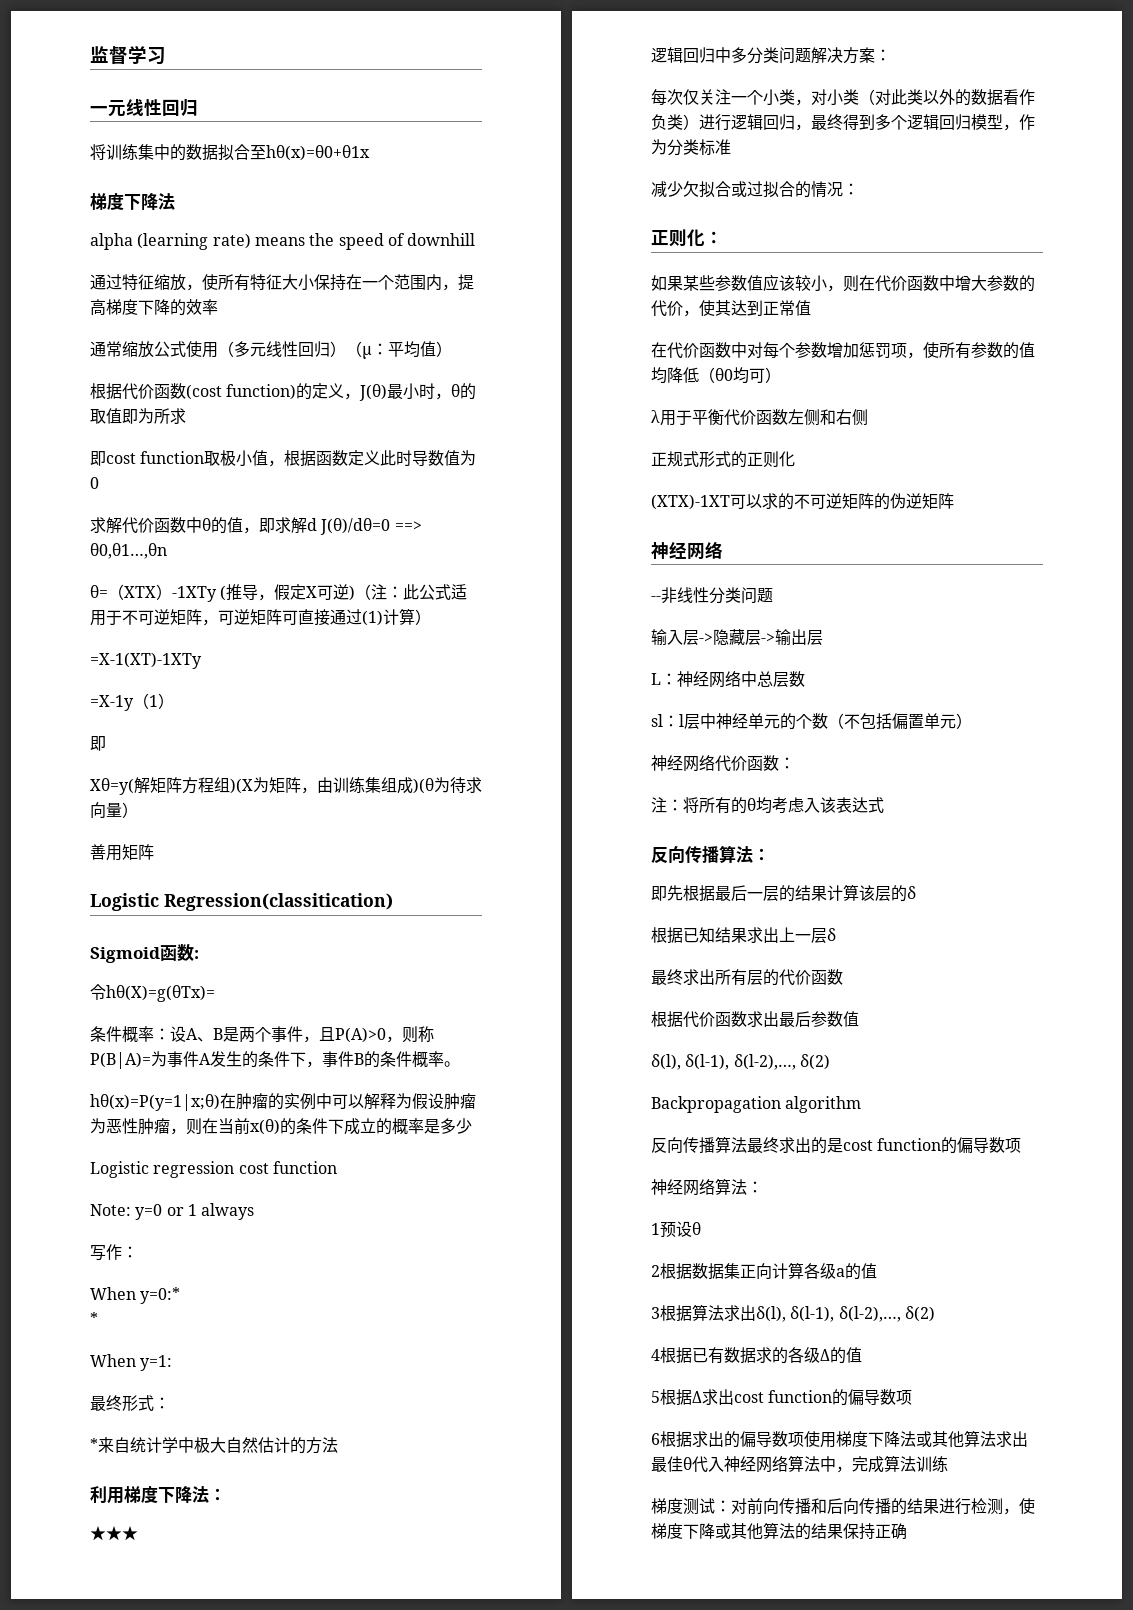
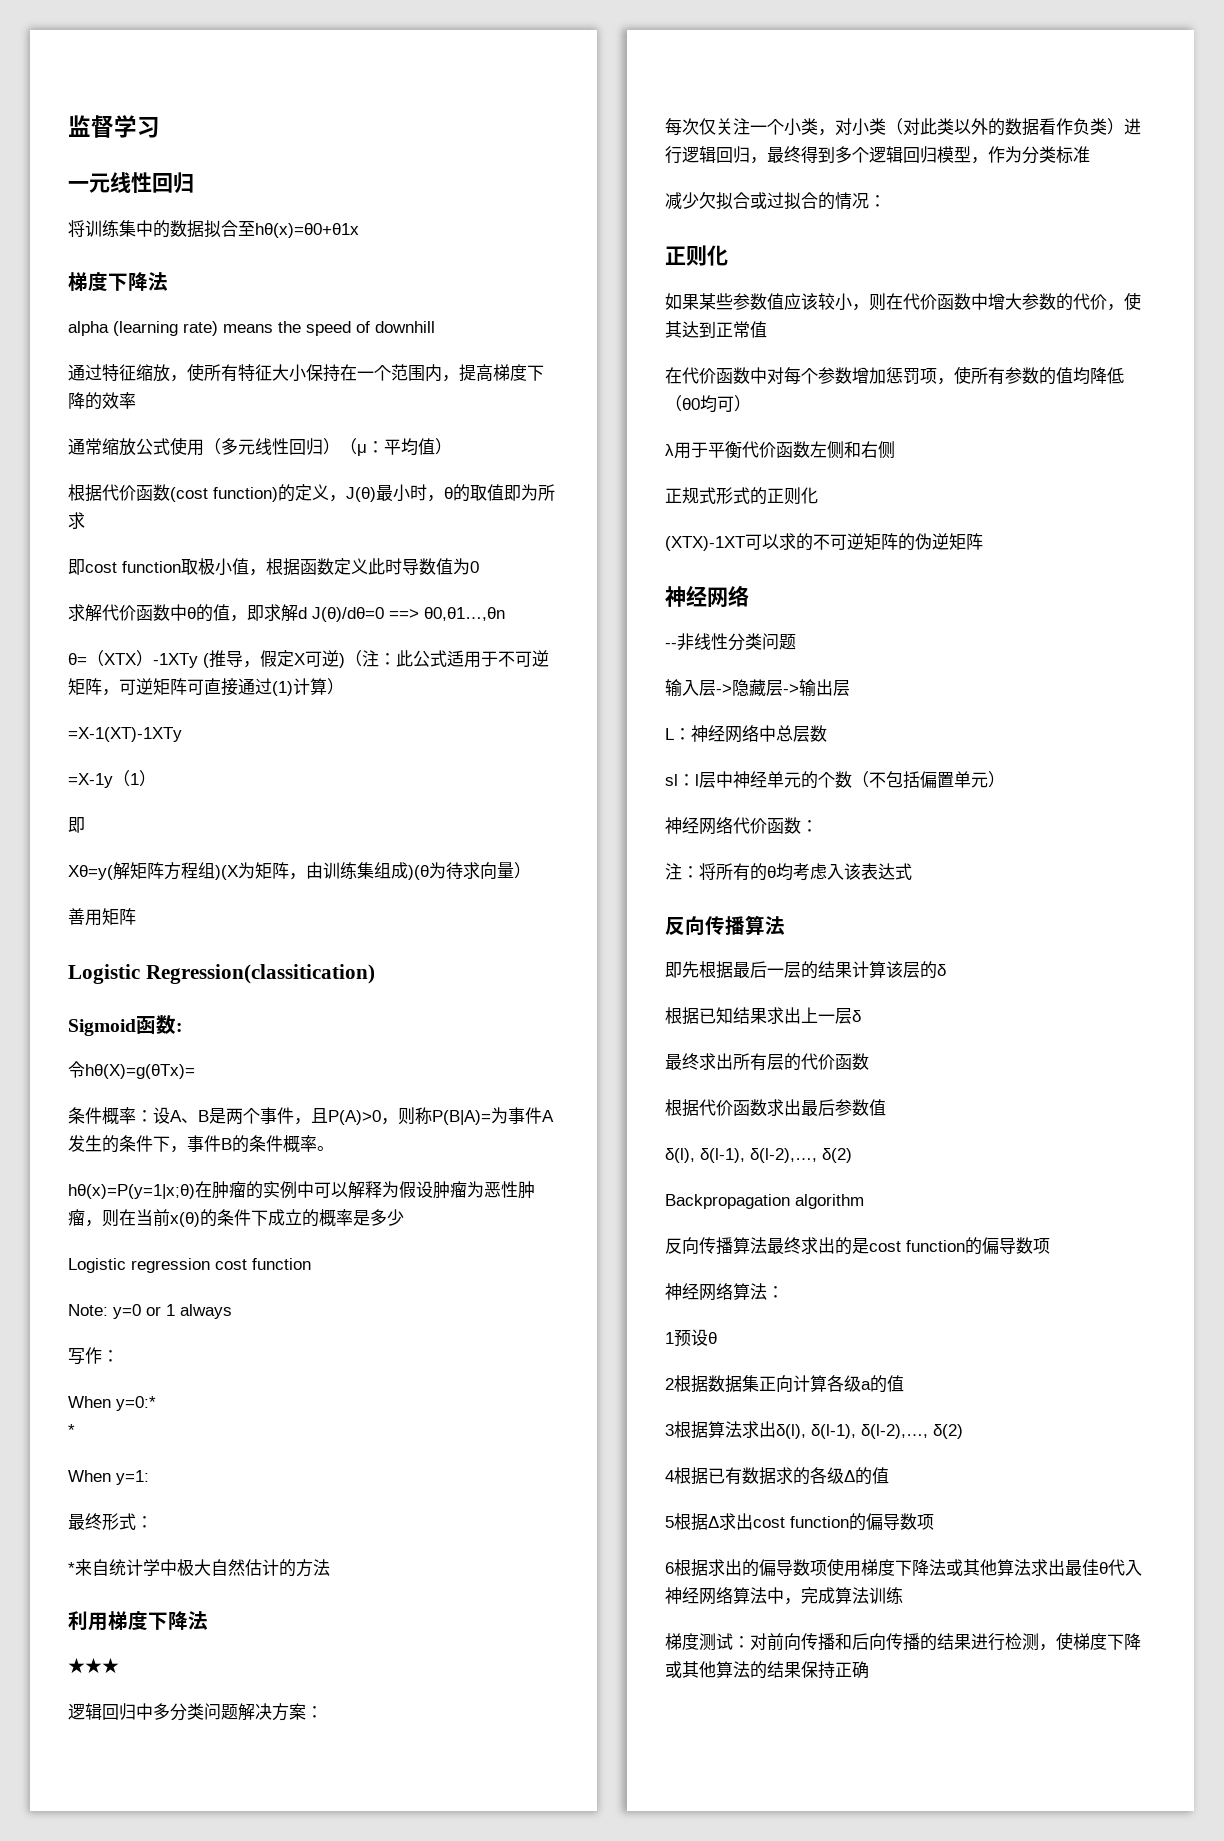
- 利用梯度下降法：
+ 利用梯度下降法
  减少欠拟合或过拟合的情况：
- 正则化：
+ 正则化
  注：将所有的θ均考虑入该表达式
- 反向传播算法：
+ 反向传播算法

